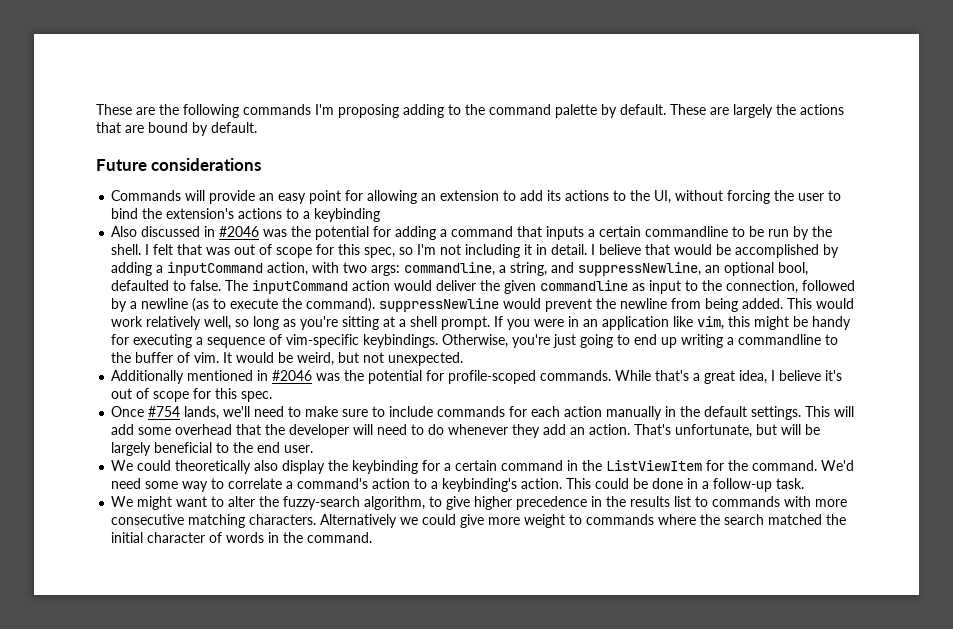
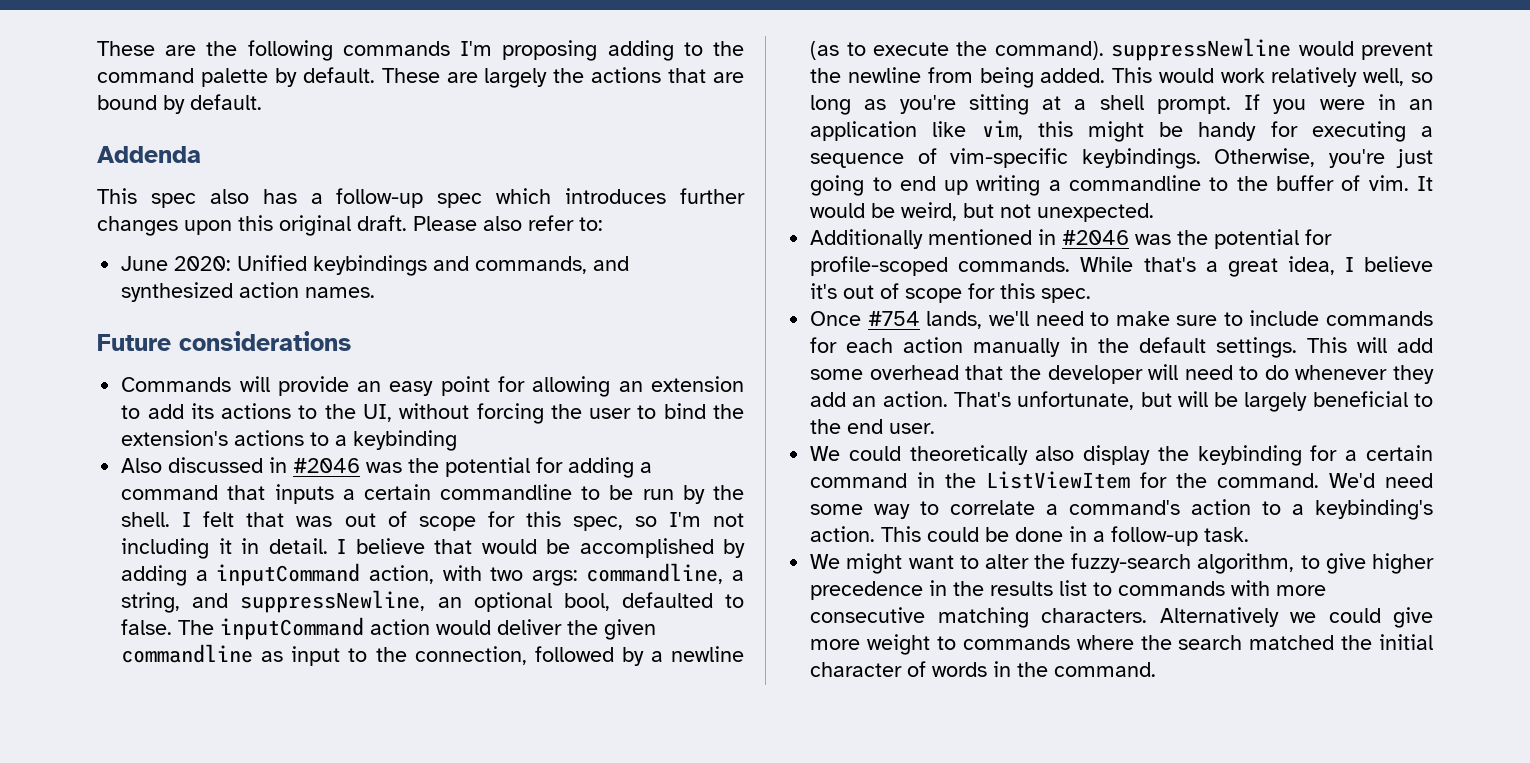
+ Addenda
+ This spec also has a follow-up spec which introduces further changes upon this original draft. Please also refer to:
+ June 2020: Unified keybindings and commands, and synthesized action names.

